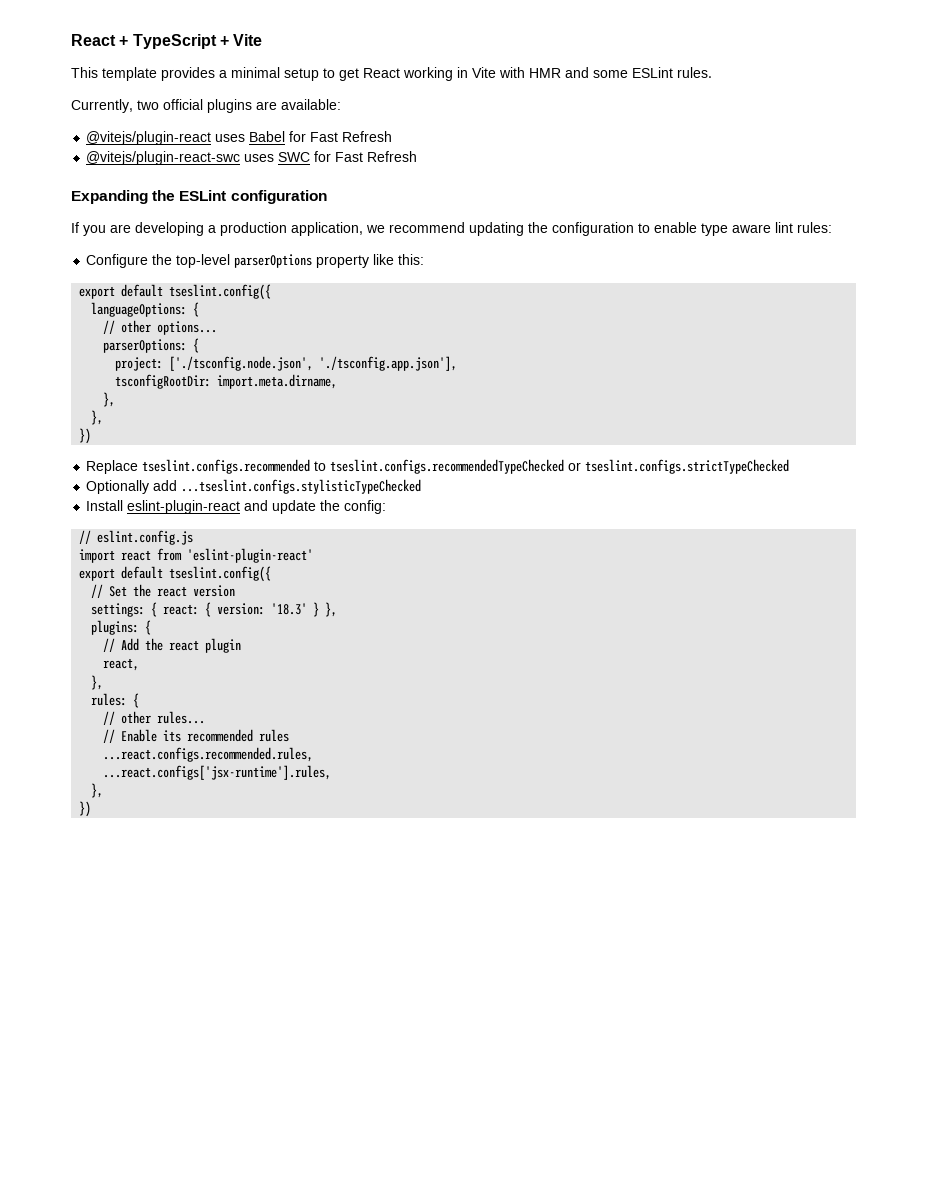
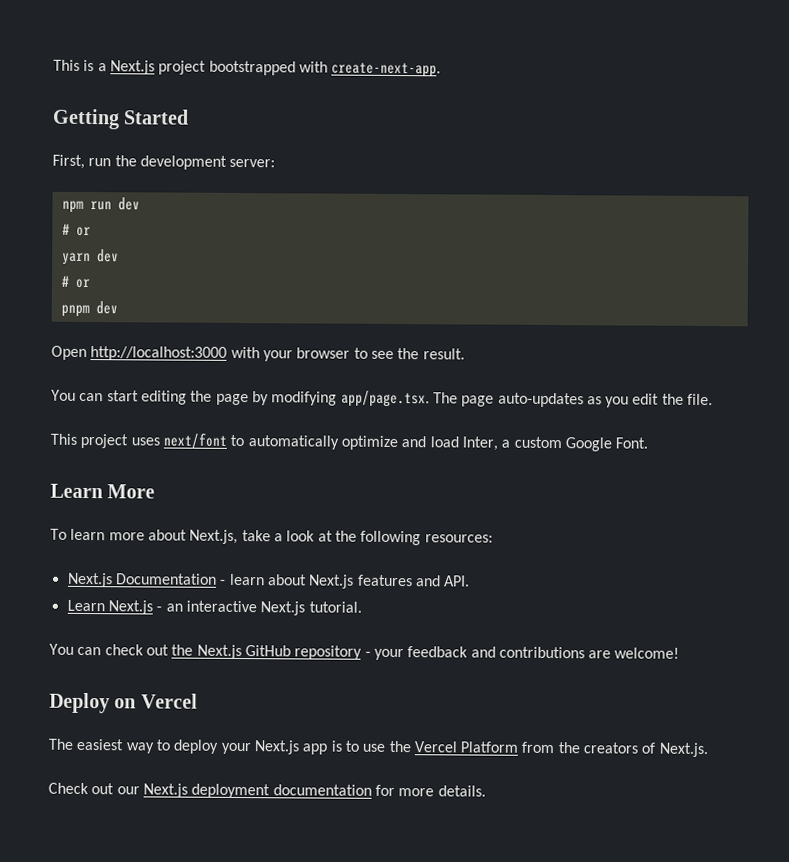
- React + TypeScript + Vite
- This template provides a minimal setup to get React working in Vite with HMR and some ESLint rules.
- Currently, two official plugins are available:
- @vitejs/plugin-react uses Babel for Fast Refresh
- @vitejs/plugin-react-swc uses SWC for Fast Refresh
- Expanding the ESLint configuration
- If you are developing a production application, we recommend updating the configuration to enable type aware lint rules:
- Configure the top-level parserOptions property like this:
- export default tseslint.config({
- languageOptions: {
- // other options...
- parserOptions: {
- project: ['./tsconfig.node.json', './tsconfig.app.json'],
- tsconfigRootDir: import.meta.dirname,
- },
- },
- })
- Replace tseslint.configs.recommended to tseslint.configs.recommendedTypeChecked or tseslint.configs.strictTypeChecked
- Optionally add ...tseslint.configs.stylisticTypeChecked
- Install eslint-plugin-react and update the config:
- // eslint.config.js
- import react from 'eslint-plugin-react'
- export default tseslint.config({
- // Set the react version
- settings: { react: { version: '18.3' } },
- plugins: {
- // Add the react plugin
- react,
- },
- rules: {
- // other rules...
- // Enable its recommended rules
- ...react.configs.recommended.rules,
- ...react.configs['jsx-runtime'].rules,
- },
- })
+ This is a Next.js project bootstrapped with create-next-app.
+ Getting Started
+ First, run the development server:
+ npm run dev
+ # or
+ yarn dev
+ # or
+ pnpm dev
+ Open http://localhost:3000 with your browser to see the result.
+ You can start editing the page by modifying app/page.tsx. The page auto-updates as you edit the file.
+ This project uses next/font to automatically optimize and load Inter, a custom Google Font.
+ Learn More
+ To learn more about Next.js, take a look at the following resources:
+ Next.js Documentation - learn about Next.js features and API.
+ Learn Next.js - an interactive Next.js tutorial.
+ You can check out the Next.js GitHub repository - your feedback and contributions are welcome!
+ Deploy on Vercel
+ The easiest way to deploy your Next.js app is to use the Vercel Platform from the creators of Next.js.
+ Check out our Next.js deployment documentation for more details.

